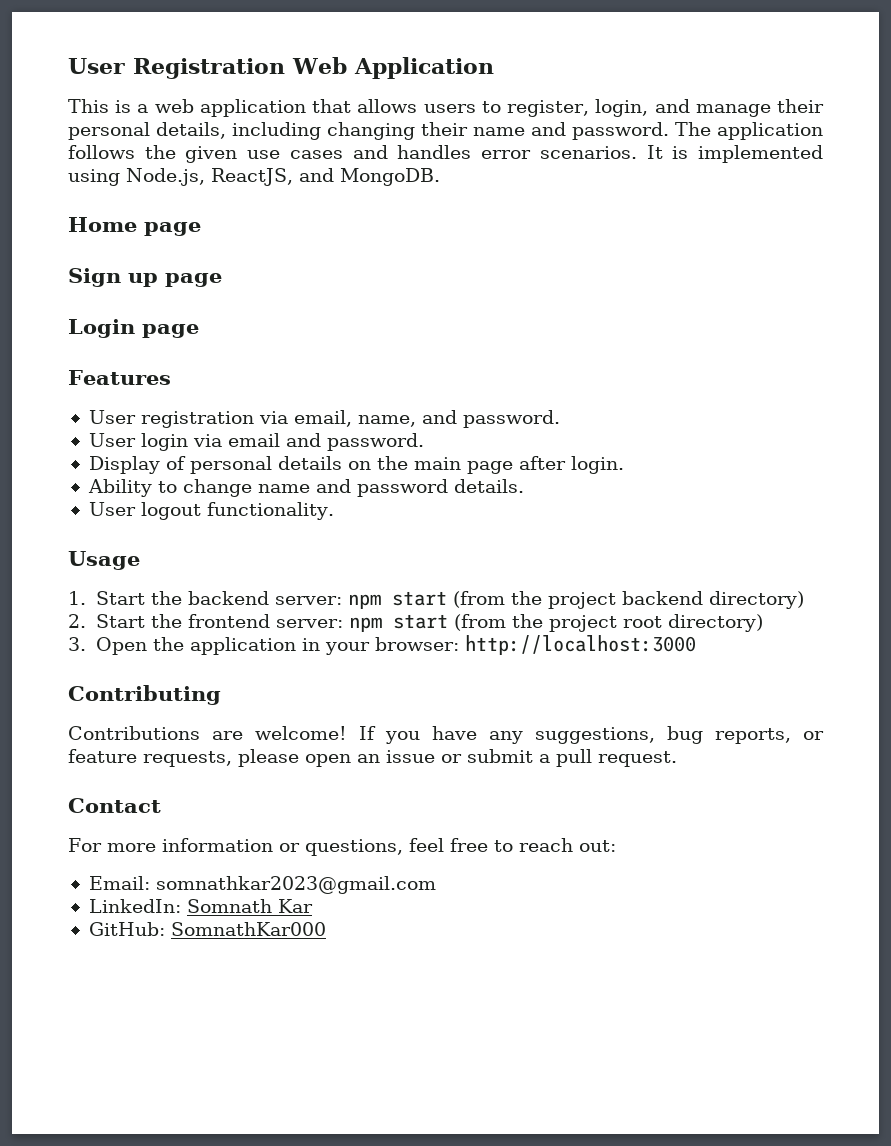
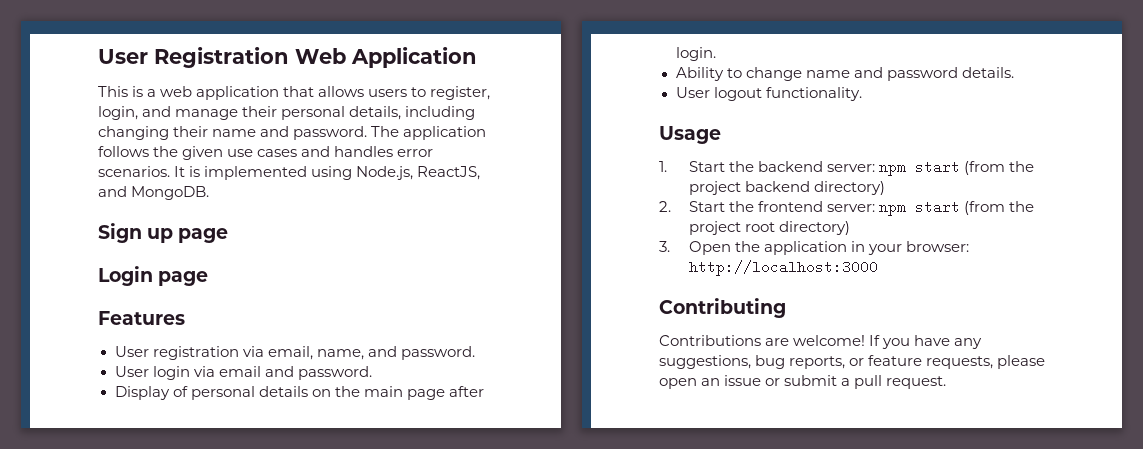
- Home page
- Contact
- For more information or questions, feel free to reach out:
- Email: somnathkar2023@gmail.com
- LinkedIn: Somnath Kar
- GitHub: SomnathKar000

